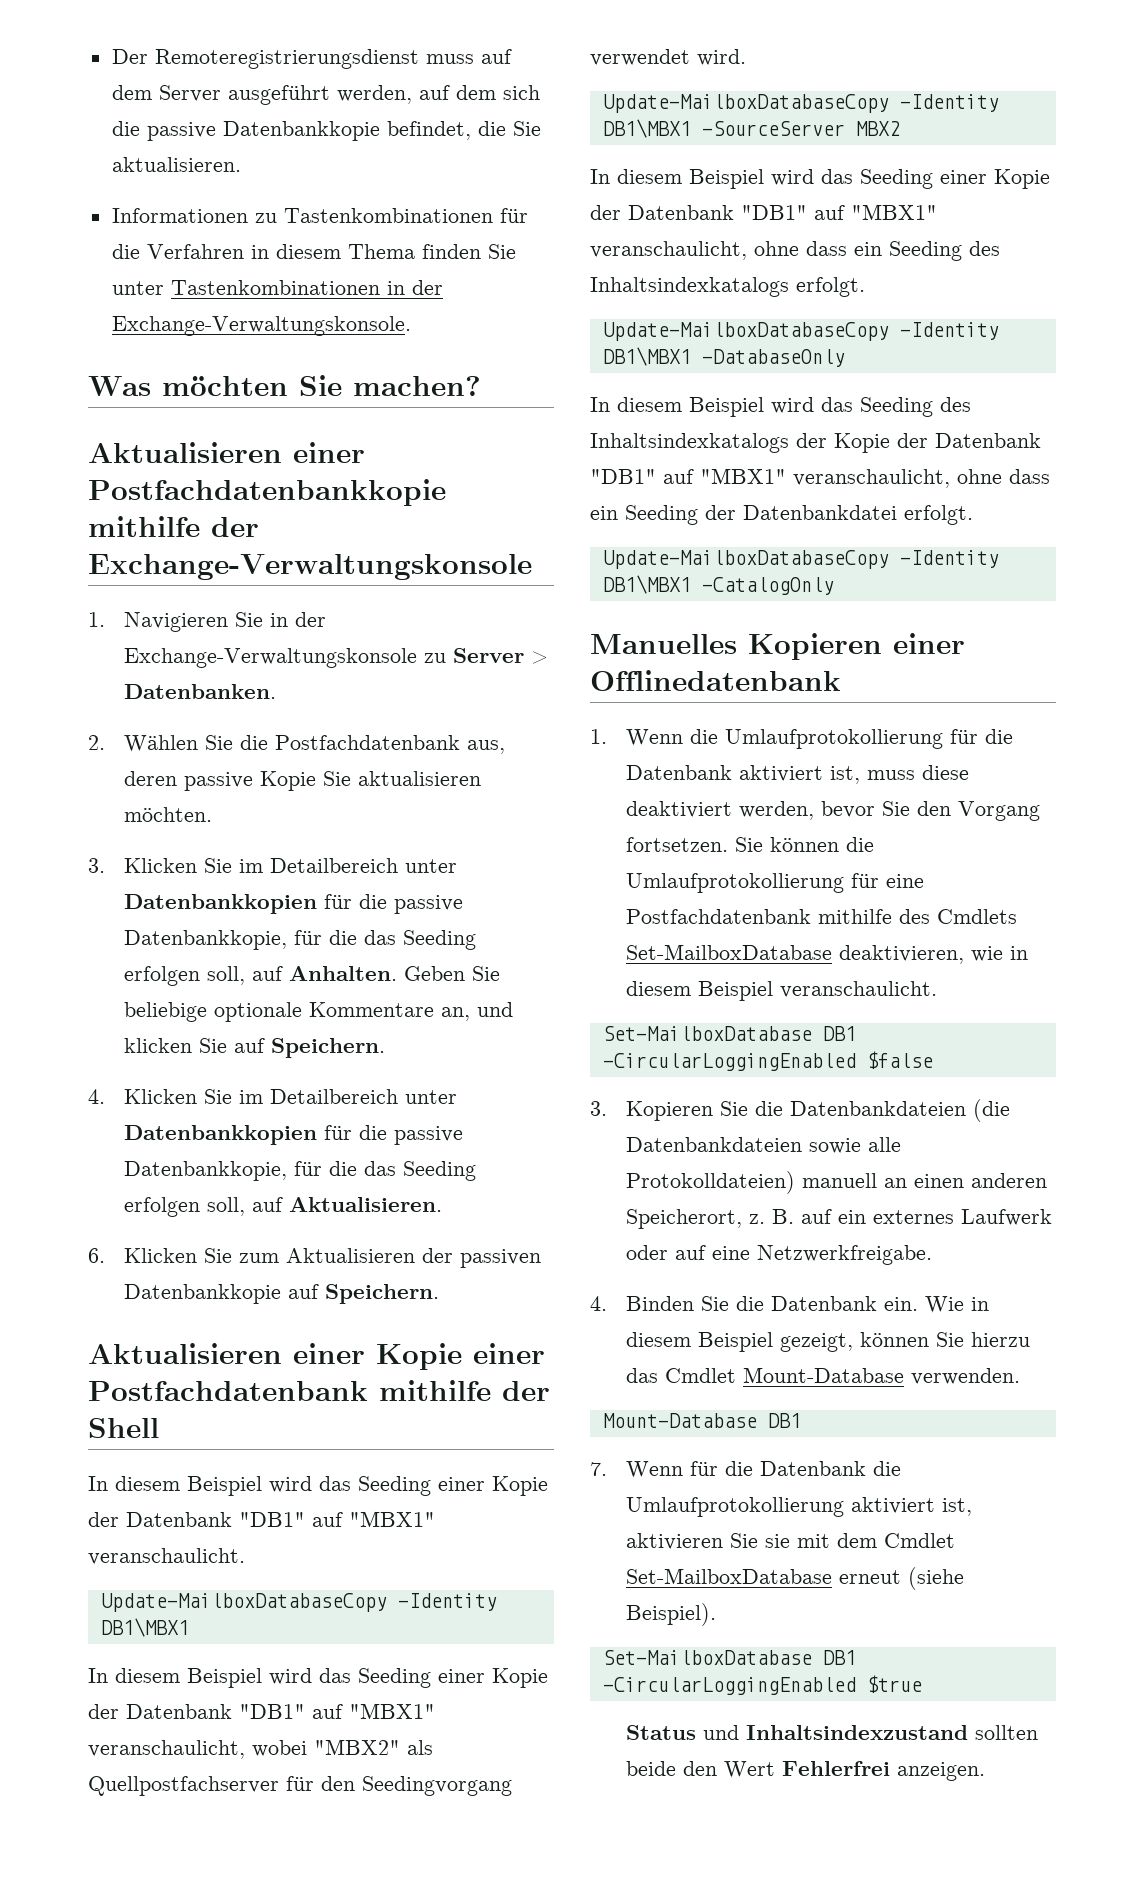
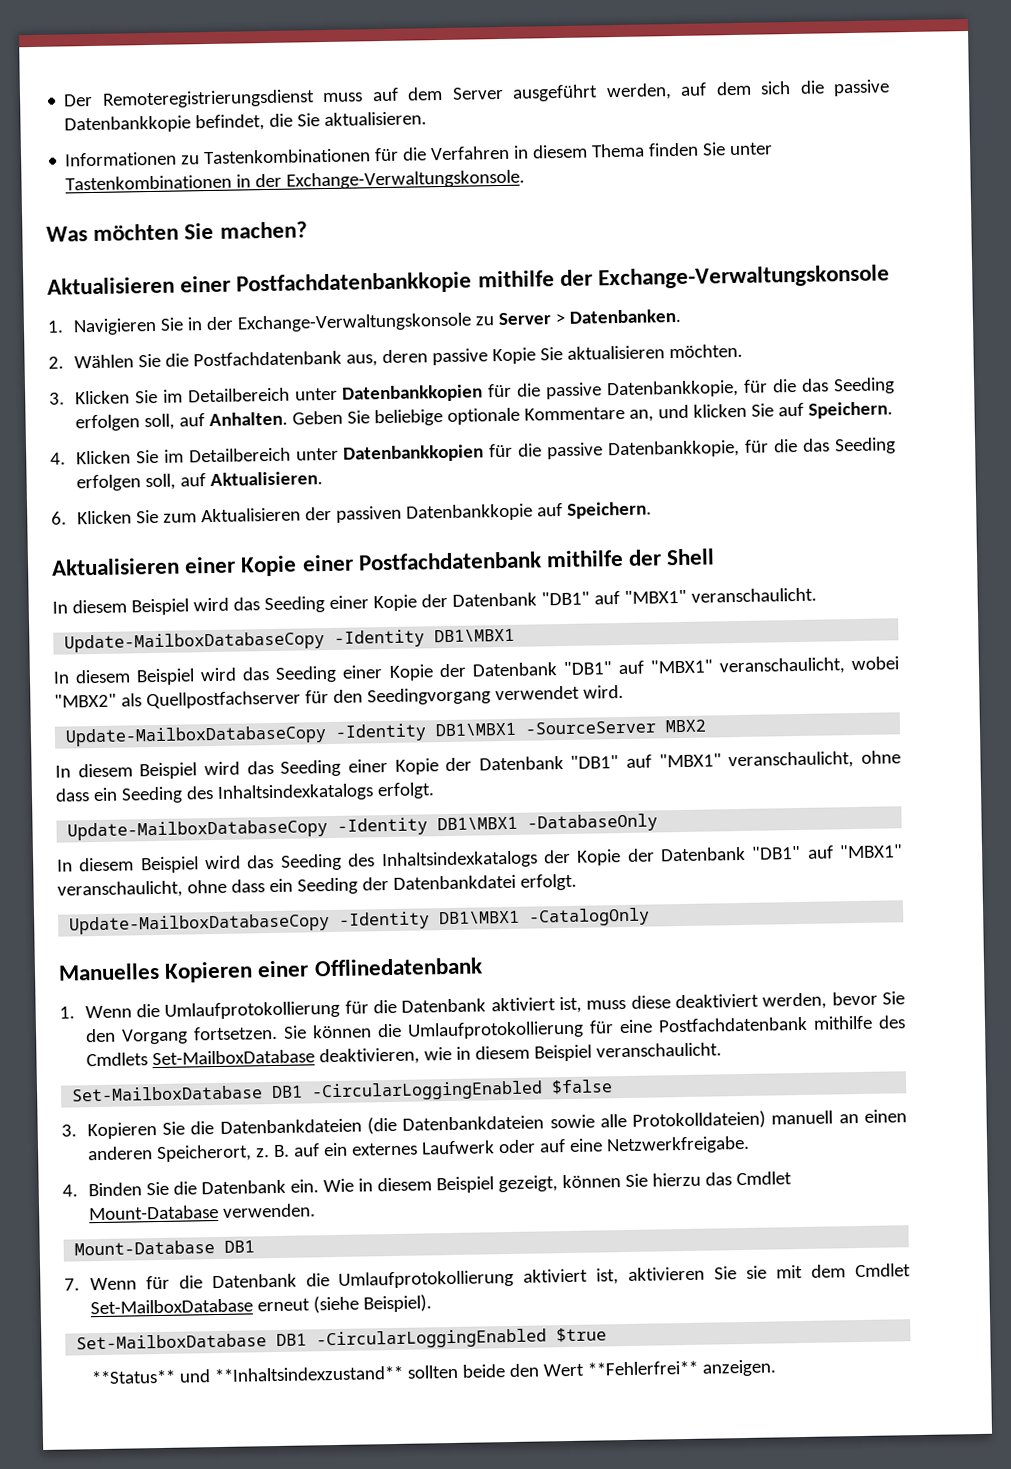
- Status und Inhaltsindexzustand sollten beide den Wert Fehlerfrei anzeigen.
+ **Status** und **Inhaltsindexzustand** sollten beide den Wert **Fehlerfrei** anzeigen.

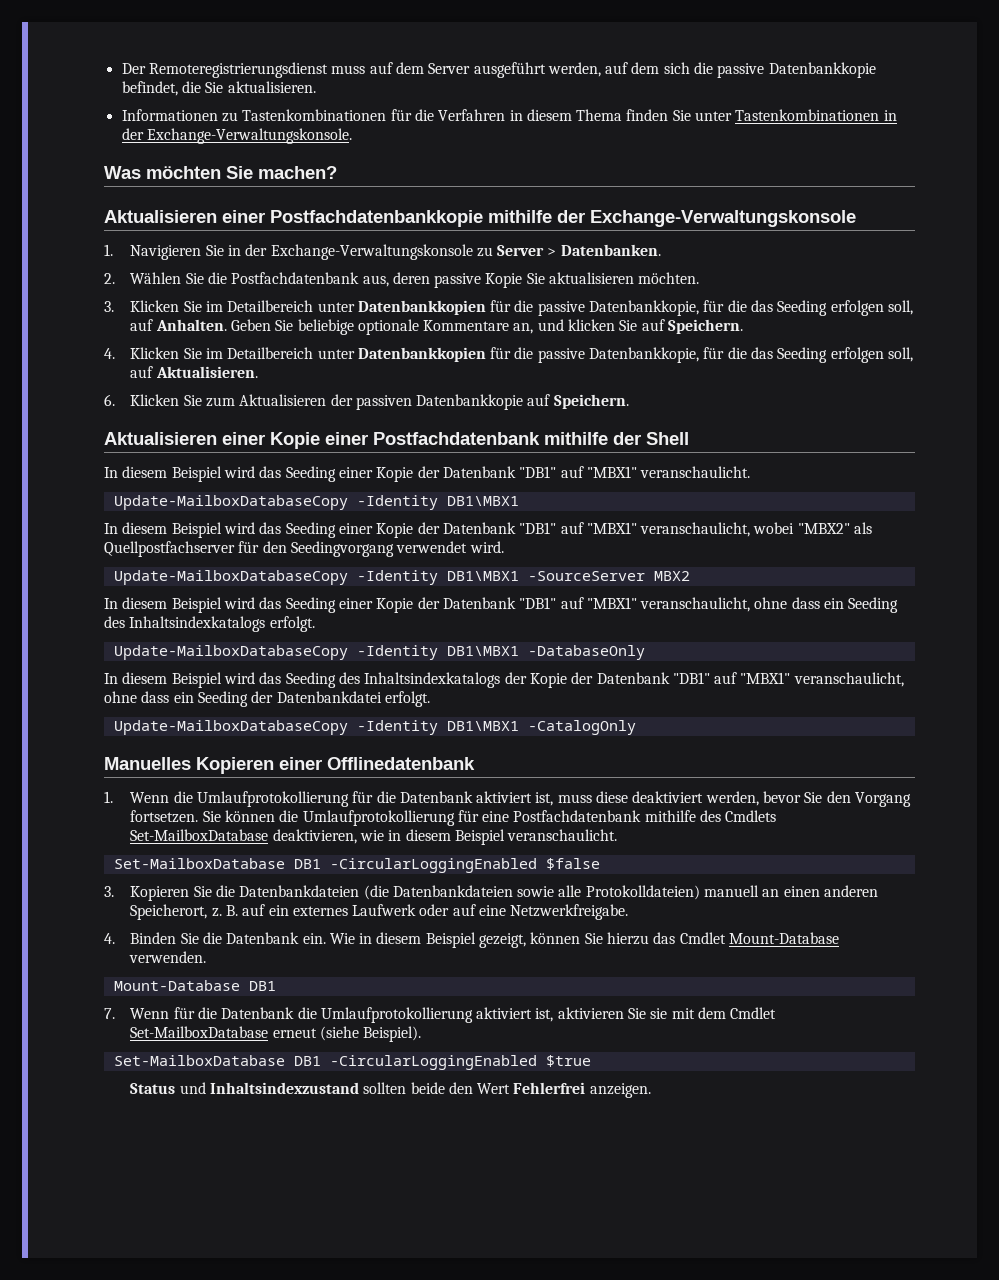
- **Status** und **Inhaltsindexzustand** sollten beide den Wert **Fehlerfrei** anzeigen.
+ Status und Inhaltsindexzustand sollten beide den Wert Fehlerfrei anzeigen.

